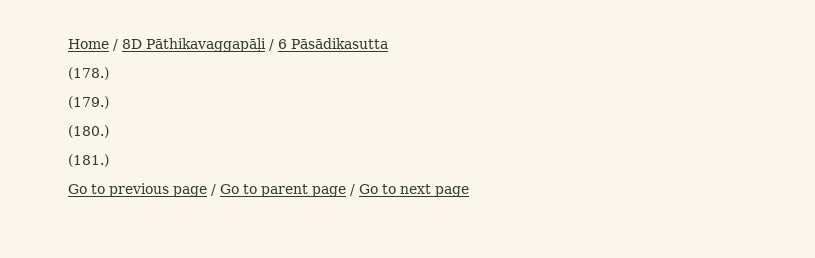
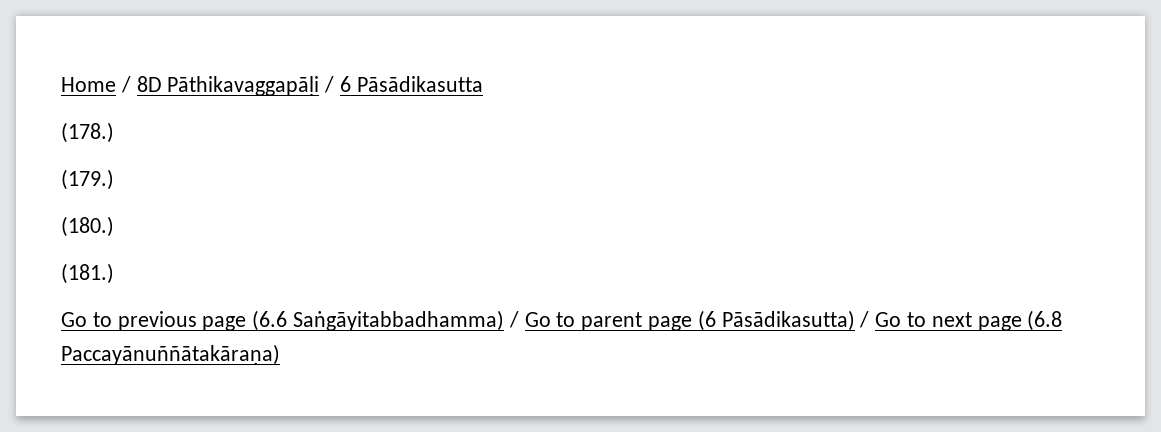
- Go to previous page / Go to parent page / Go to next page
+ Go to previous page (6.6 Saṅgāyitabbadhamma) / Go to parent page (6 Pāsādikasutta) / Go to next page (6.8 Paccayānuññātakāraṇa)

